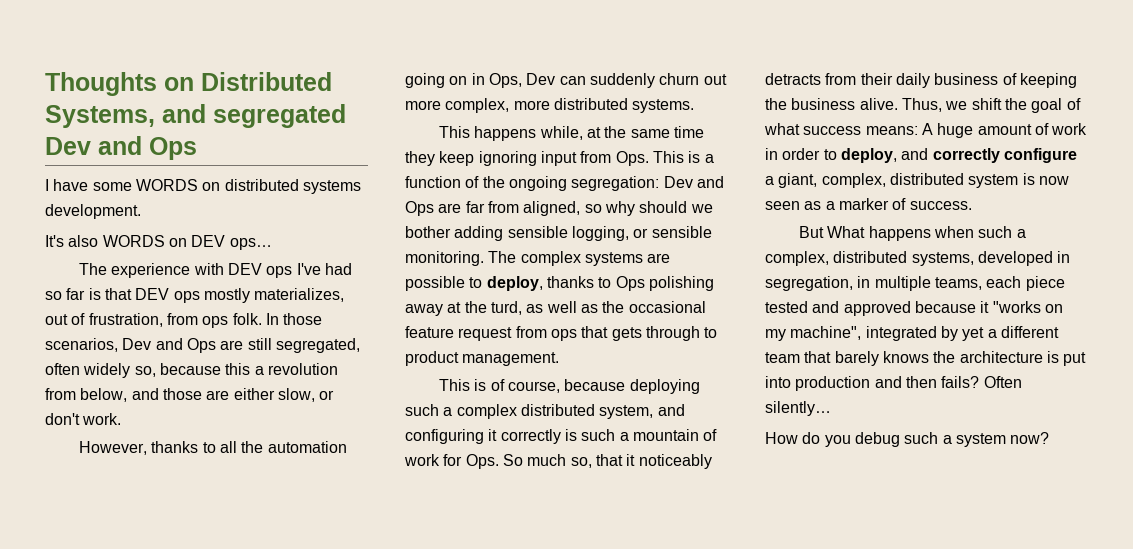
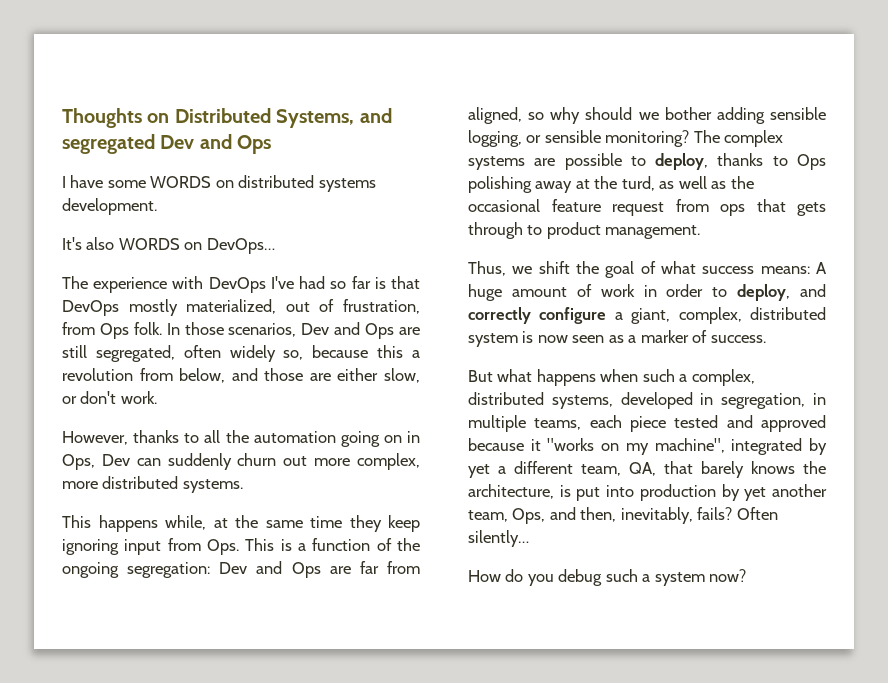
- It's also WORDS on DEV ops…
+ It's also WORDS on DevOps…
- The experience with DEV ops I've had so far is that DEV ops mostly materializes, out of frustration, from ops folk.
+ The experience with DevOps I've had so far is that DevOps mostly materialized, out of frustration, from Ops folk.
- This happens while, at the same time they keep ignoring input from Ops. This is a function of the ongoing segregation: Dev and Ops are far from aligned, so why should we bother adding sensible logging, or sensible monitoring.
+ This happens while, at the same time they keep ignoring input from Ops. This is a function of the ongoing segregation: Dev and Ops are far from aligned, so why should we bother adding sensible logging, or sensible monitoring?
- This is of course, because deploying such a complex distributed system, and configuring it correctly is such a mountain of work for Ops. So much so, that it noticeably detracts from their daily business of keeping the business alive.
- But What happens when such a complex, distributed systems, developed in segregation, in multiple teams, each piece tested and approved because it "works on my machine", integrated by yet a different team that barely knows the architecture is put into production and then fails?
+ But what happens when such a complex, distributed systems, developed in segregation, in multiple teams, each piece tested and approved because it "works on my machine", integrated by yet a different team, QA, that barely knows the architecture, is put into production by yet another team, Ops, and then, inevitably, fails?

